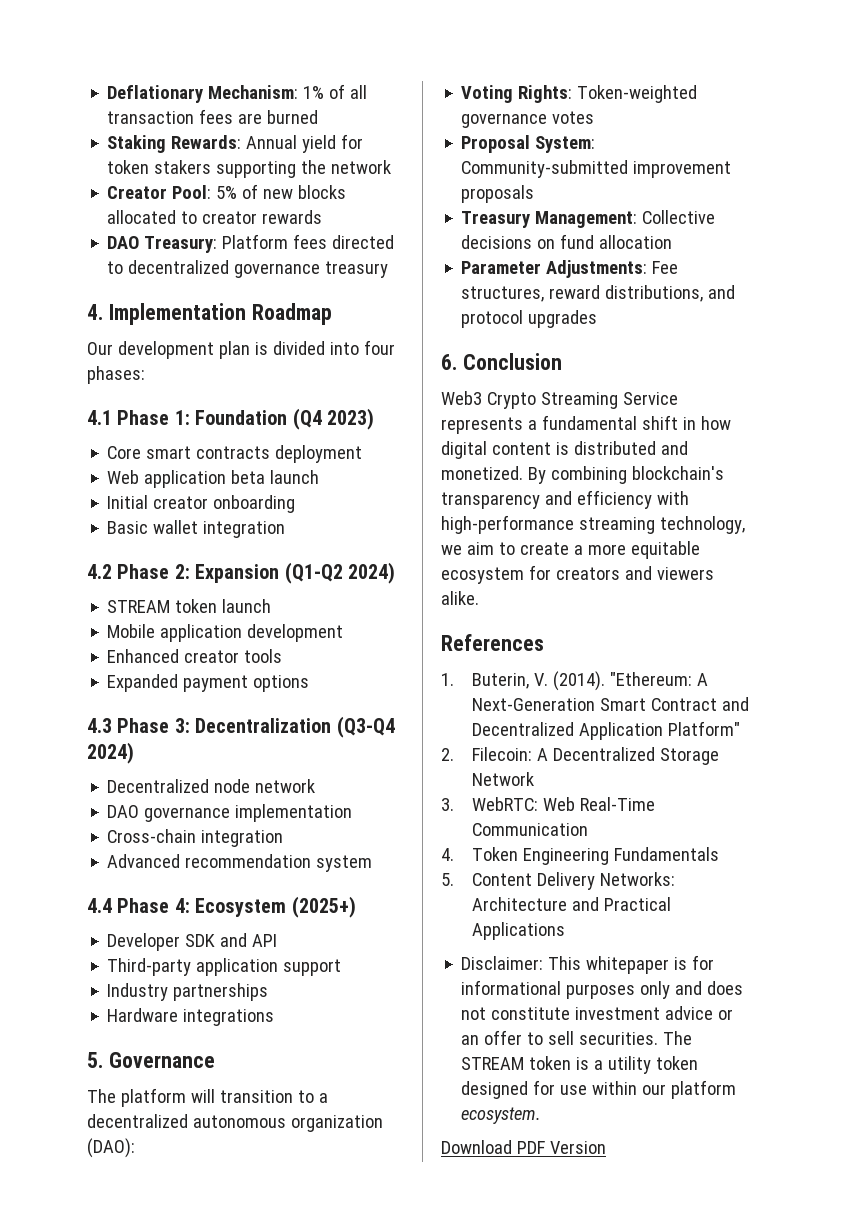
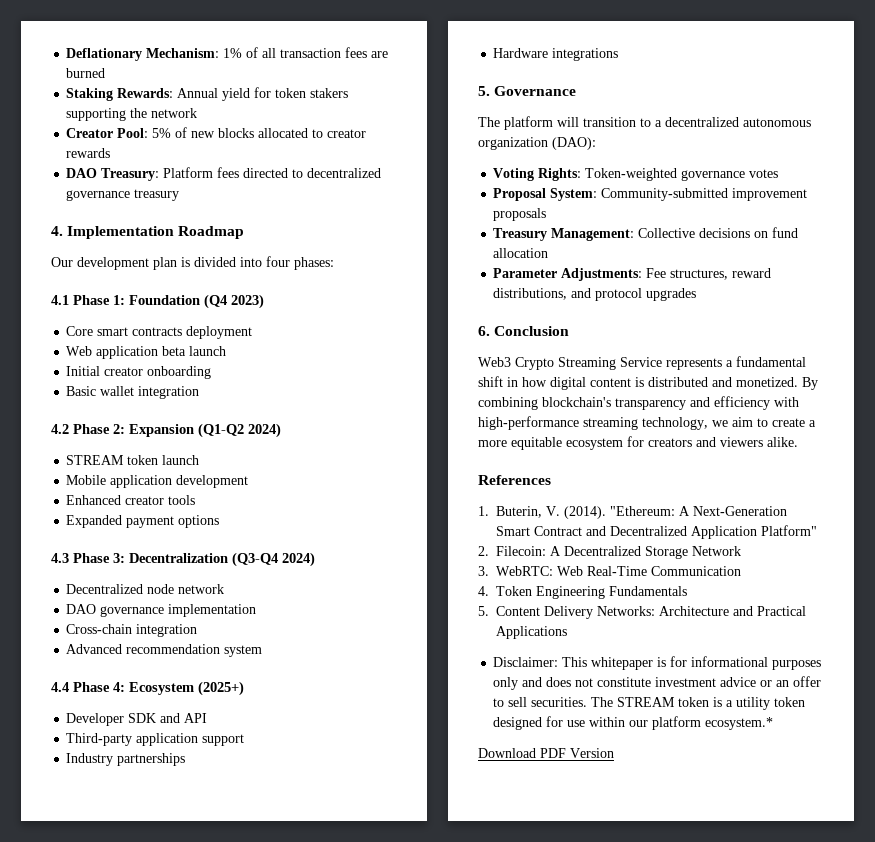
- The STREAM token is a utility token designed for use within our platform ecosystem.
+ The STREAM token is a utility token designed for use within our platform ecosystem.*

